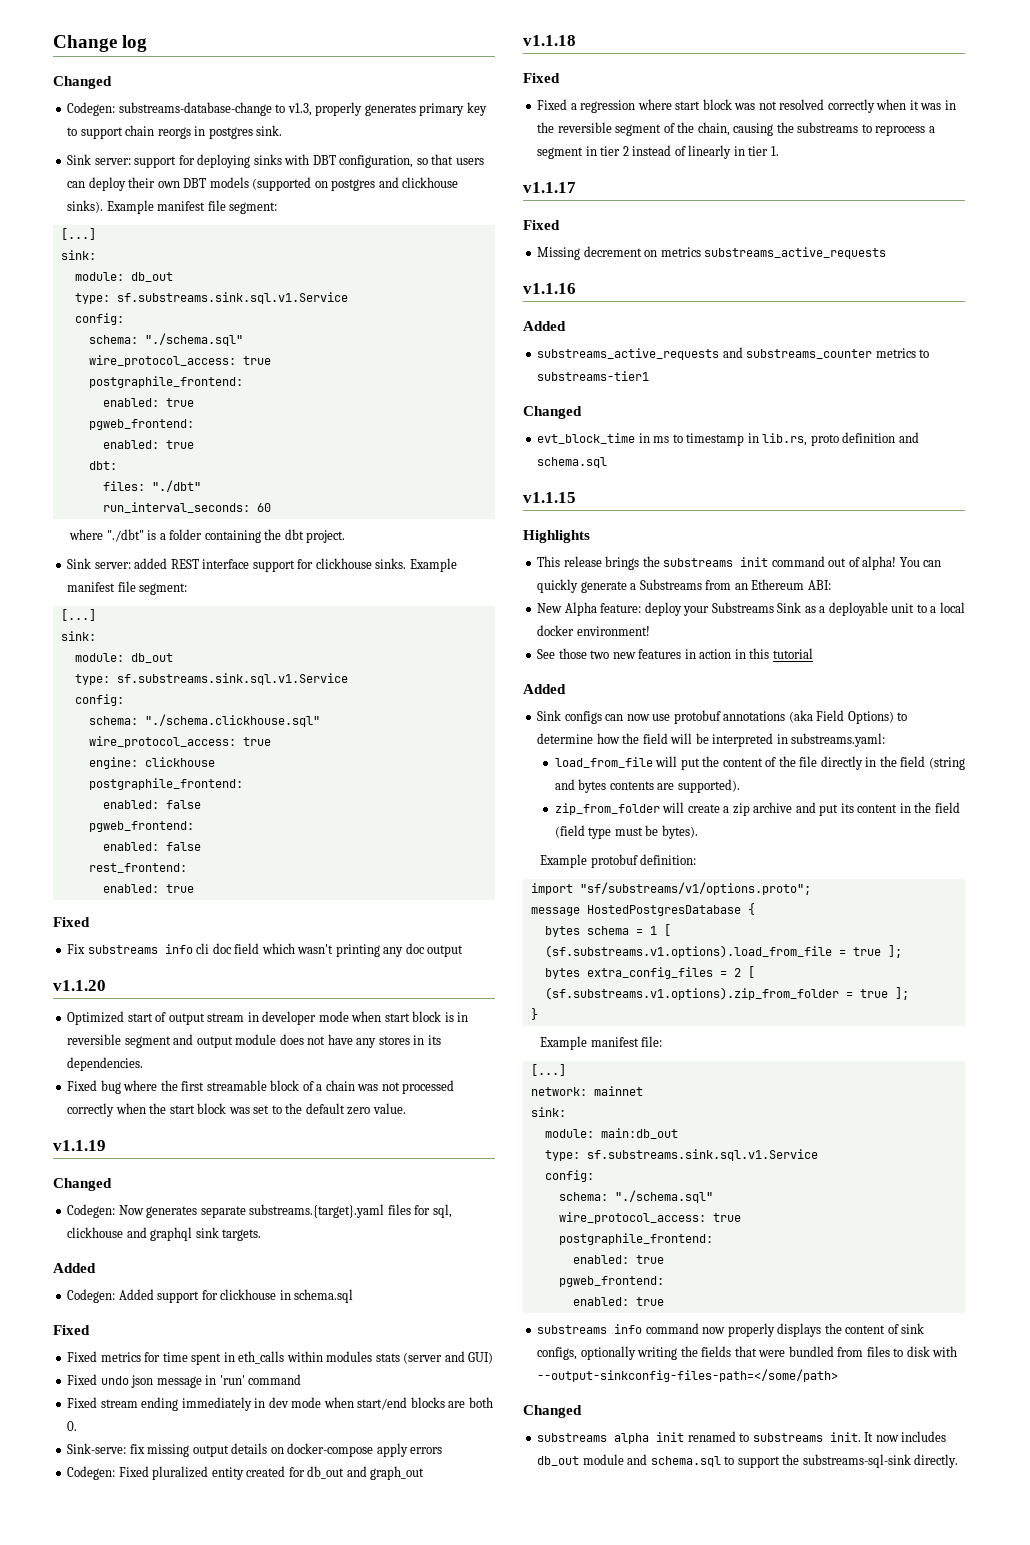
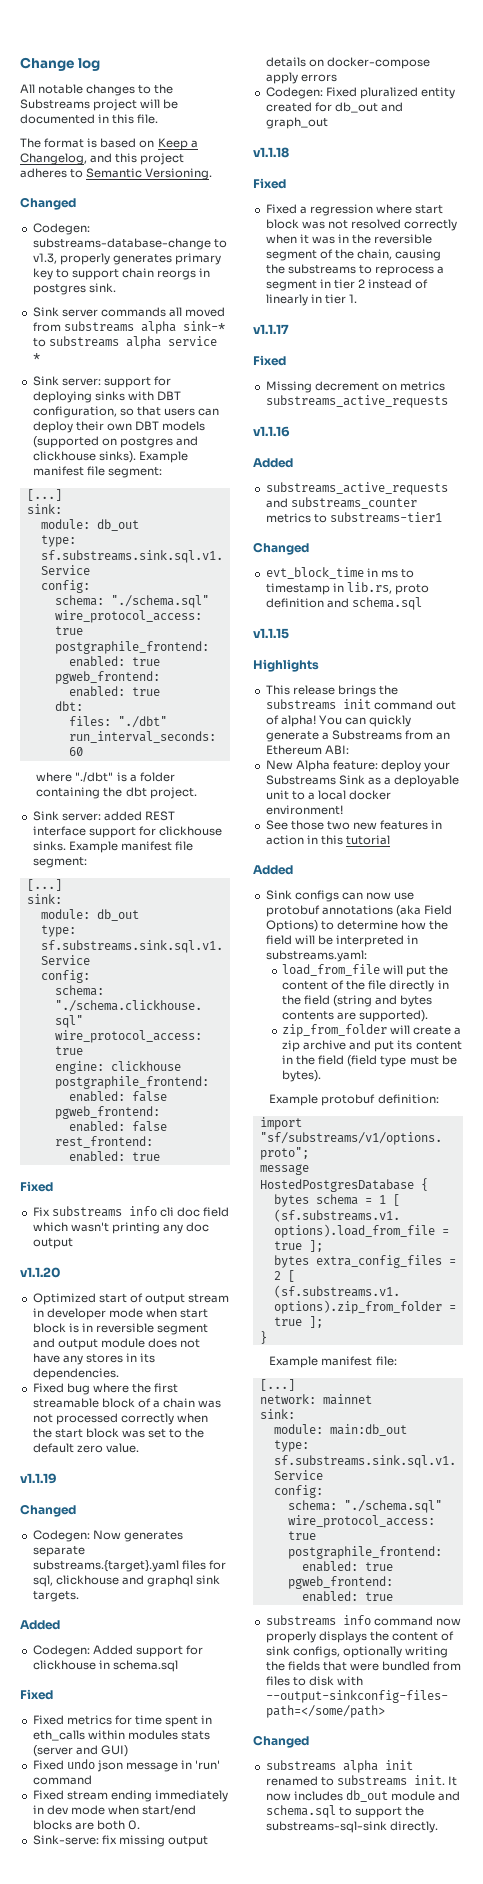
+ All notable changes to the Substreams project will be documented in this file.
+ The format is based on Keep a Changelog, and this project adheres to Semantic Versioning.
+ Sink server commands all moved from substreams alpha sink-* to substreams alpha service *

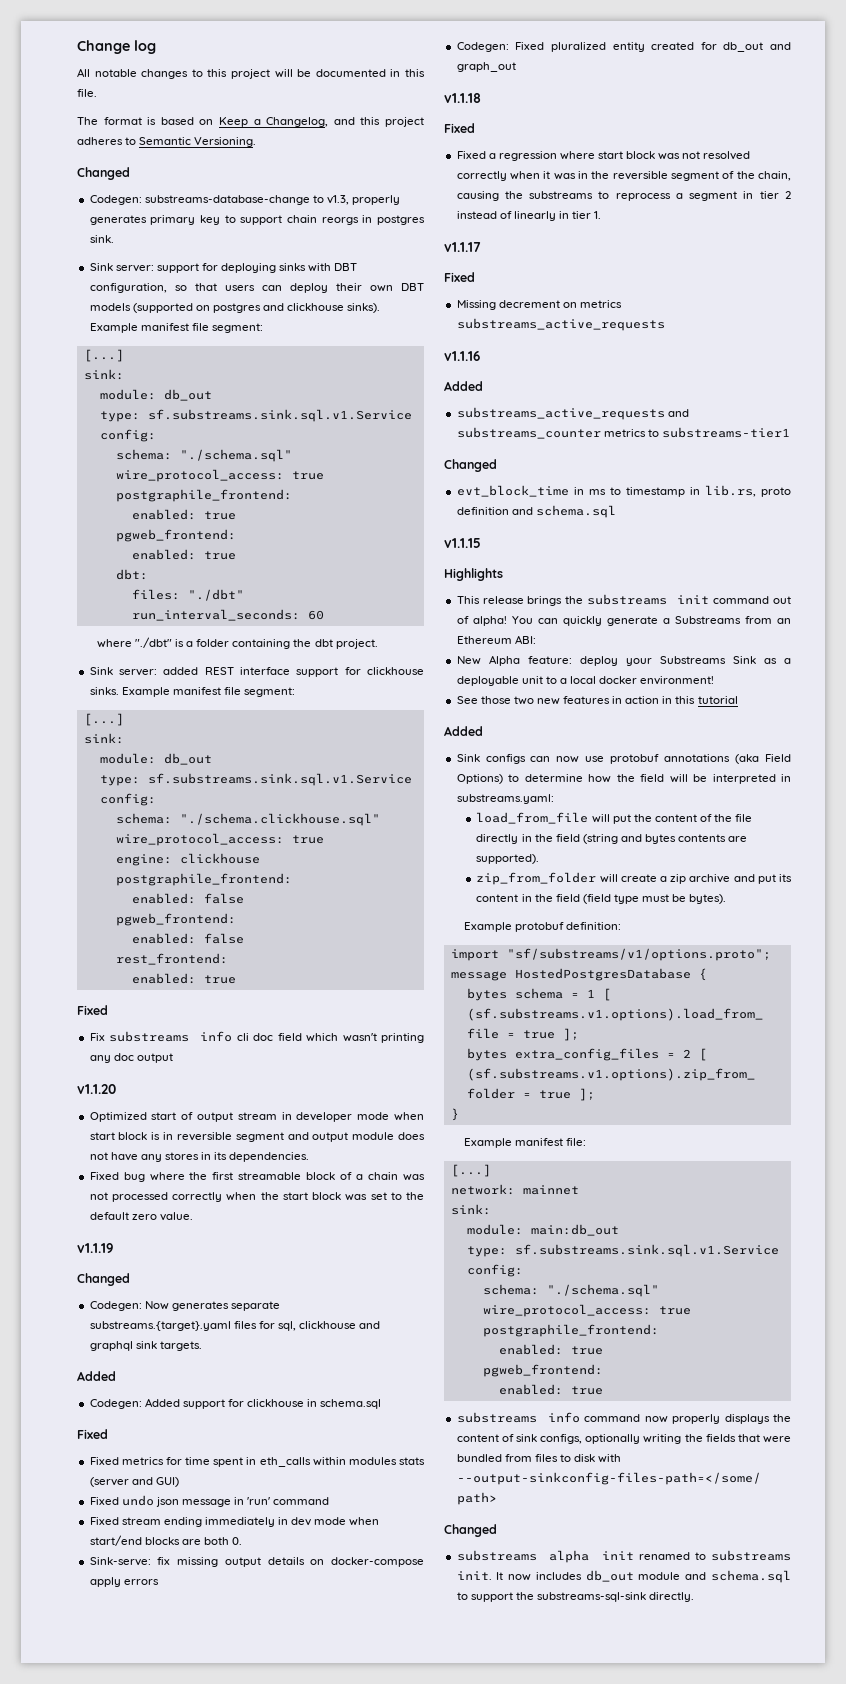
- All notable changes to the Substreams project will be documented in this file.
+ All notable changes to this project will be documented in this file.
- Sink server commands all moved from substreams alpha sink-* to substreams alpha service *

